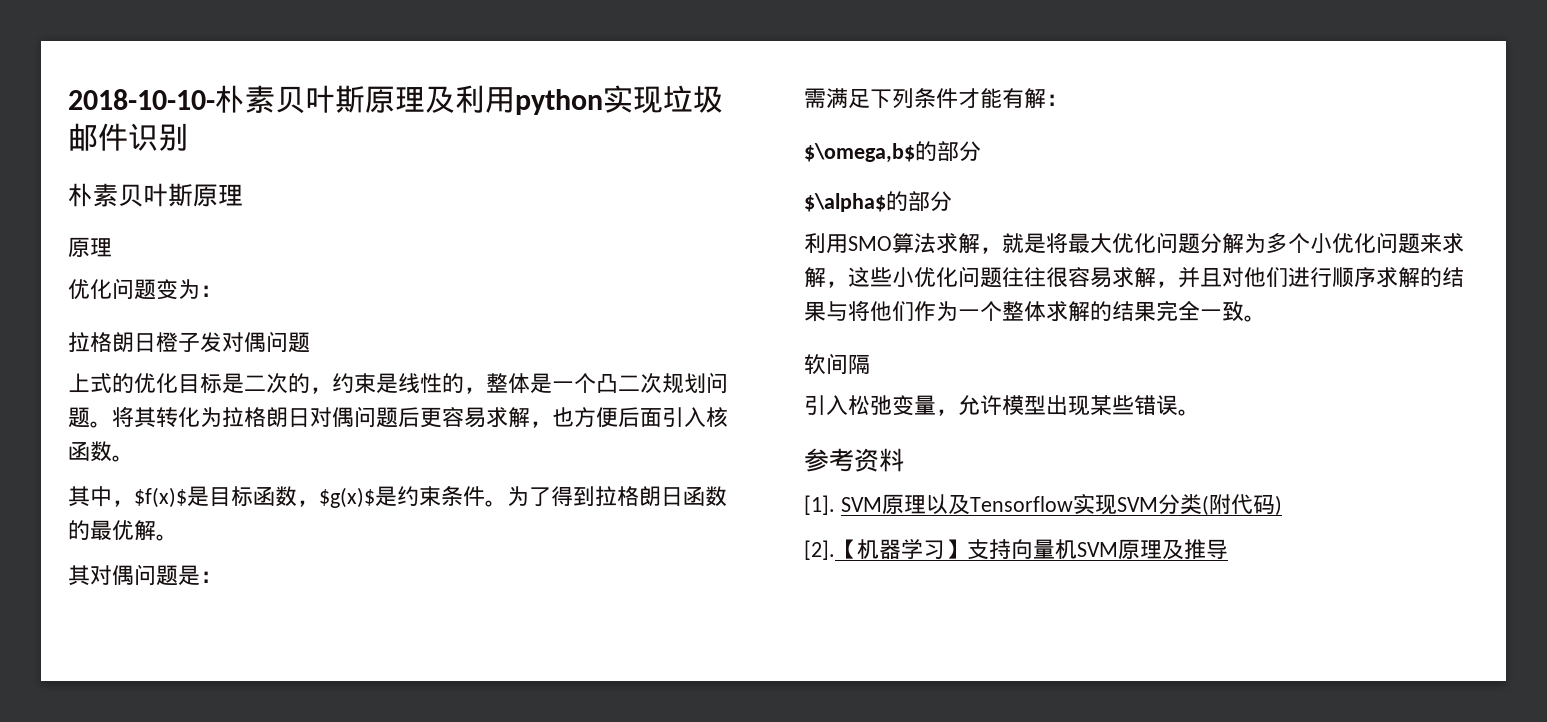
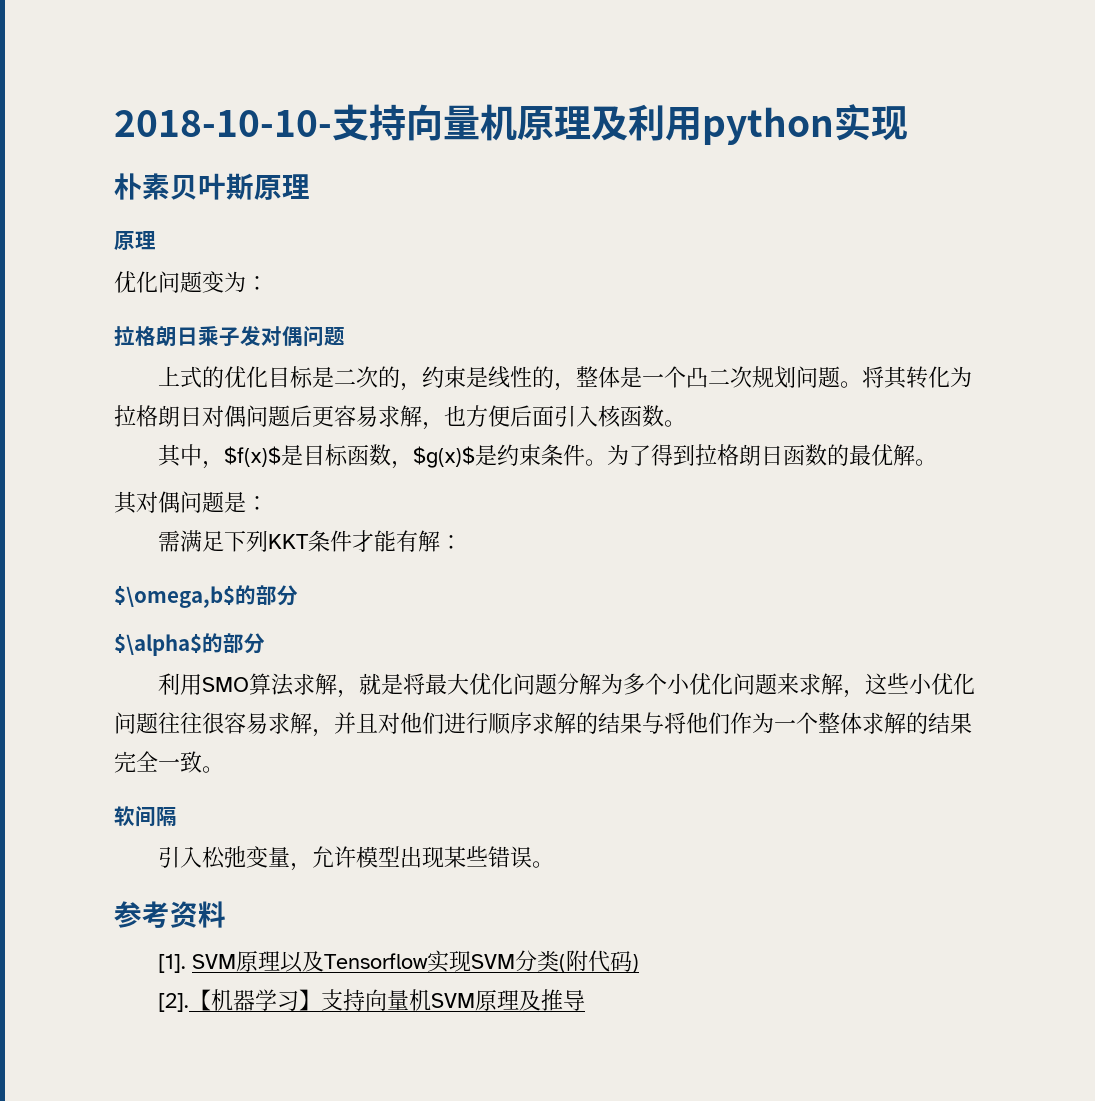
- 2018-10-10-朴素贝叶斯原理及利用python实现垃圾邮件识别
+ 2018-10-10-支持向量机原理及利用python实现
- 拉格朗日橙子发对偶问题
+ 拉格朗日乘子发对偶问题
- 需满足下列条件才能有解：
+ 需满足下列KKT条件才能有解：

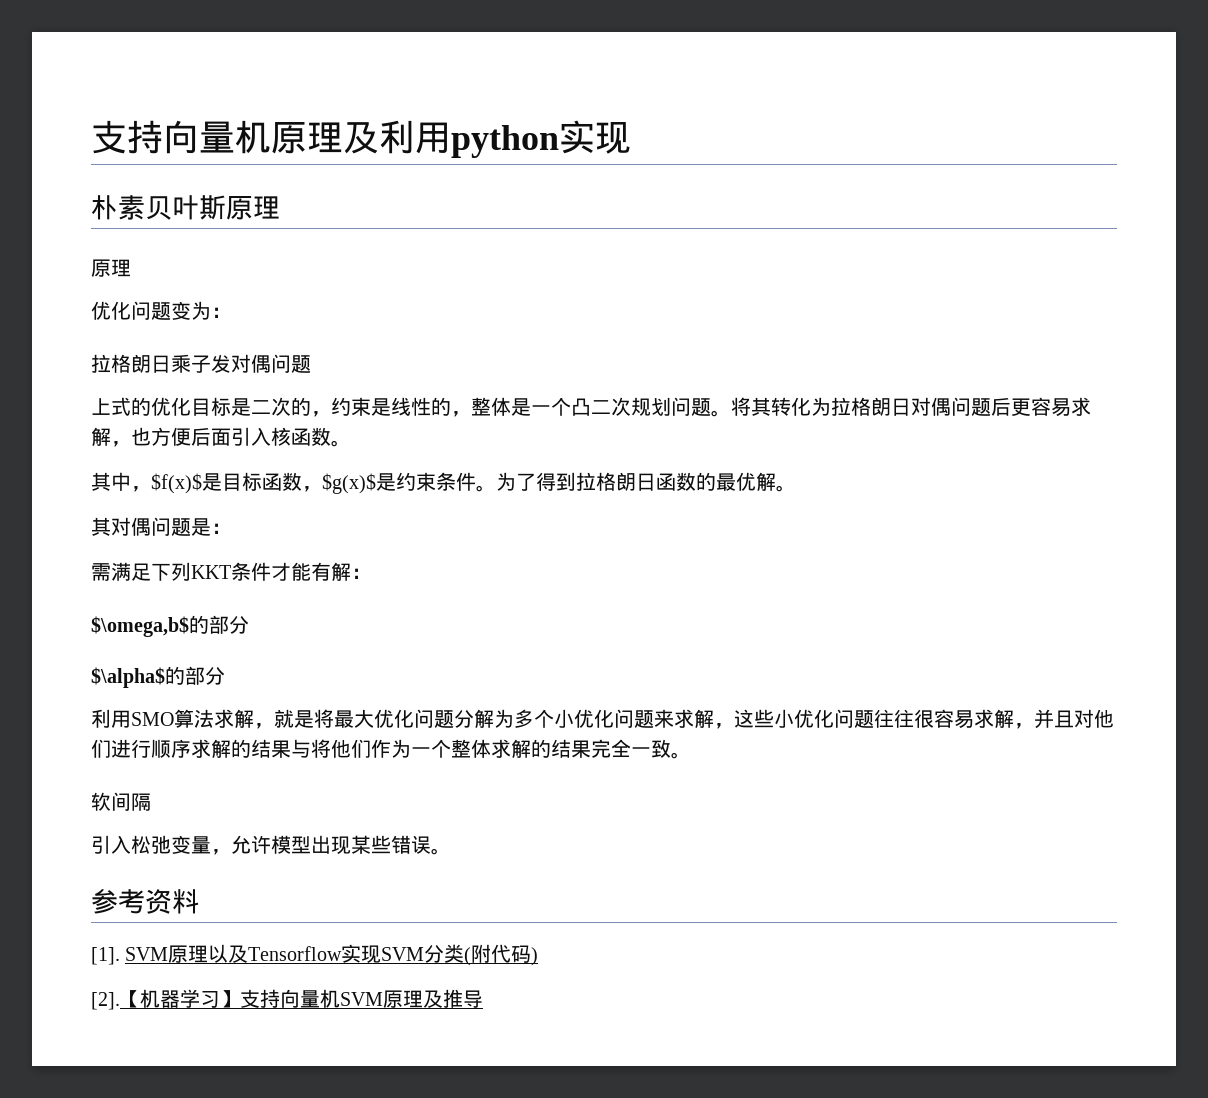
- 2018-10-10-支持向量机原理及利用python实现
+ 支持向量机原理及利用python实现

